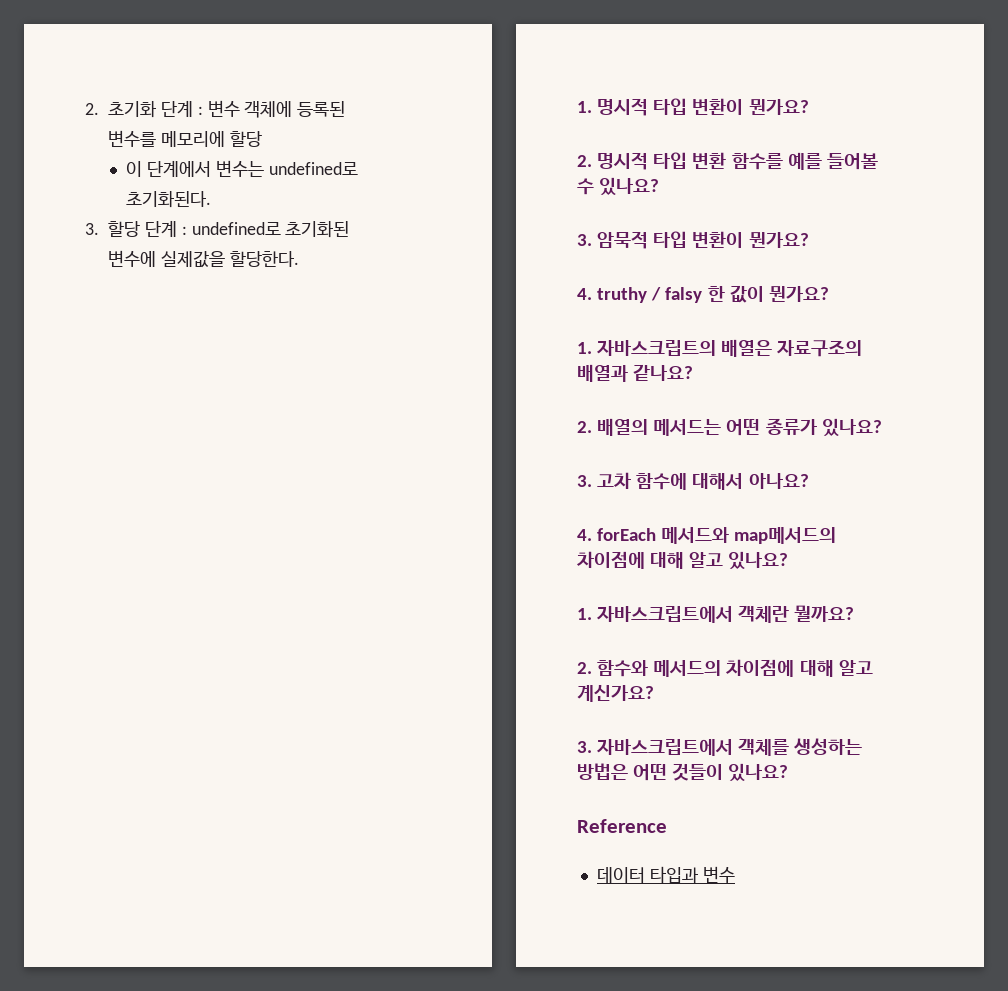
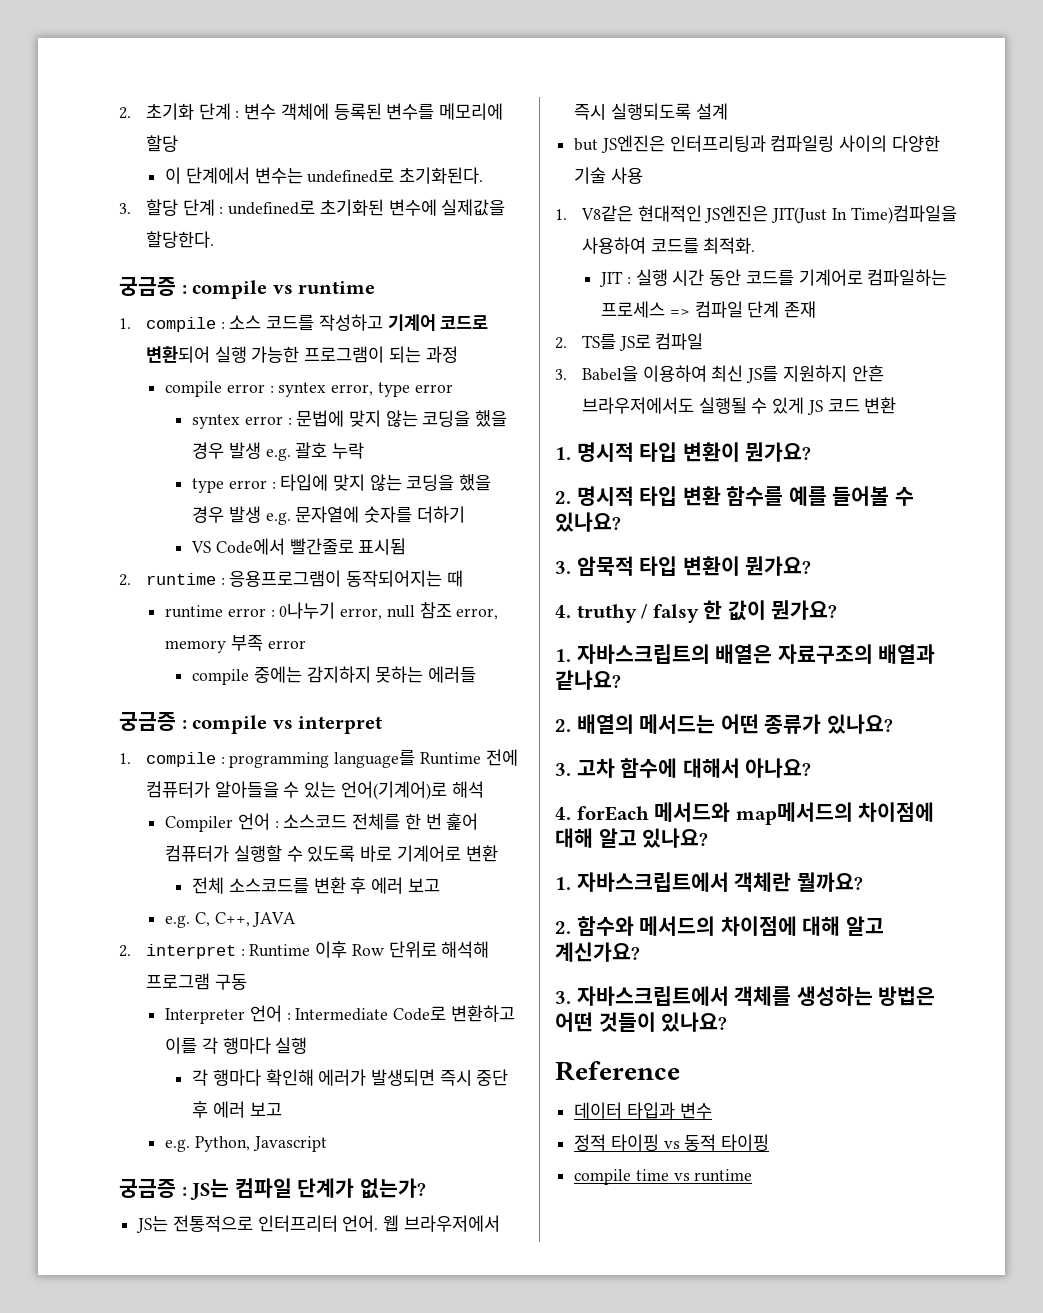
+ 궁금증 : compile vs runtime
+ 1. compile : 소스 코드를 작성하고 기계어 코드로 변환되어 실행 가능한 프로그램이 되는 과정
+ compile error : syntex error, type error
+ syntex error : 문법에 맞지 않는 코딩을 했을 경우 발생 e.g. 괄호 누락
+ type error : 타입에 맞지 않는 코딩을 했을 경우 발생 e.g. 문자열에 숫자를 더하기
+ VS Code에서 빨간줄로 표시됨
+ 2. runtime : 응용프로그램이 동작되어지는 때
+ runtime error : 0나누기 error, null 참조 error, memory 부족 error
+ compile 중에는 감지하지 못하는 에러들
+ 궁금증 : compile vs interpret
+ 1. compile : programming language를 Runtime 전에 컴퓨터가 알아들을 수 있는 언어(기계어)로 해석
+ Compiler 언어 : 소스코드 전체를 한 번 훑어 컴퓨터가 실행할 수 있도록 바로 기계어로 변환
+ 전체 소스코드를 변환 후 에러 보고
+ e.g. C, C++, JAVA
+ 2. interpret : Runtime 이후 Row 단위로 해석해 프로그램 구동
+ Interpreter 언어 : Intermediate Code로 변환하고 이를 각 행마다 실행
+ 각 행마다 확인해 에러가 발생되면 즉시 중단 후 에러 보고
+ e.g. Python, Javascript
+ 궁금증 : JS는 컴파일 단계가 없는가?
+ JS는 전통적으로 인터프리터 언어. 웹 브라우저에서 즉시 실행되도록 설계
+ but JS엔진은 인터프리팅과 컴파일링 사이의 다양한 기술 사용
+ 1. V8같은 현대적인 JS엔진은 JIT(Just In Time)컴파일을 사용하여 코드를 최적화.
+ JIT : 실행 시간 동안 코드를 기계어로 컴파일하는 프로세스 => 컴파일 단계 존재
+ 2. TS를 JS로 컴파일
+ 3. Babel을 이용하여 최신 JS를 지원하지 안흔 브라우저에서도 실행될 수 있게 JS 코드 변환
+ 정적 타이핑 vs 동적 타이핑
+ compile time vs runtime

